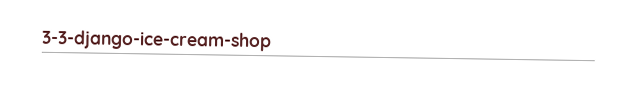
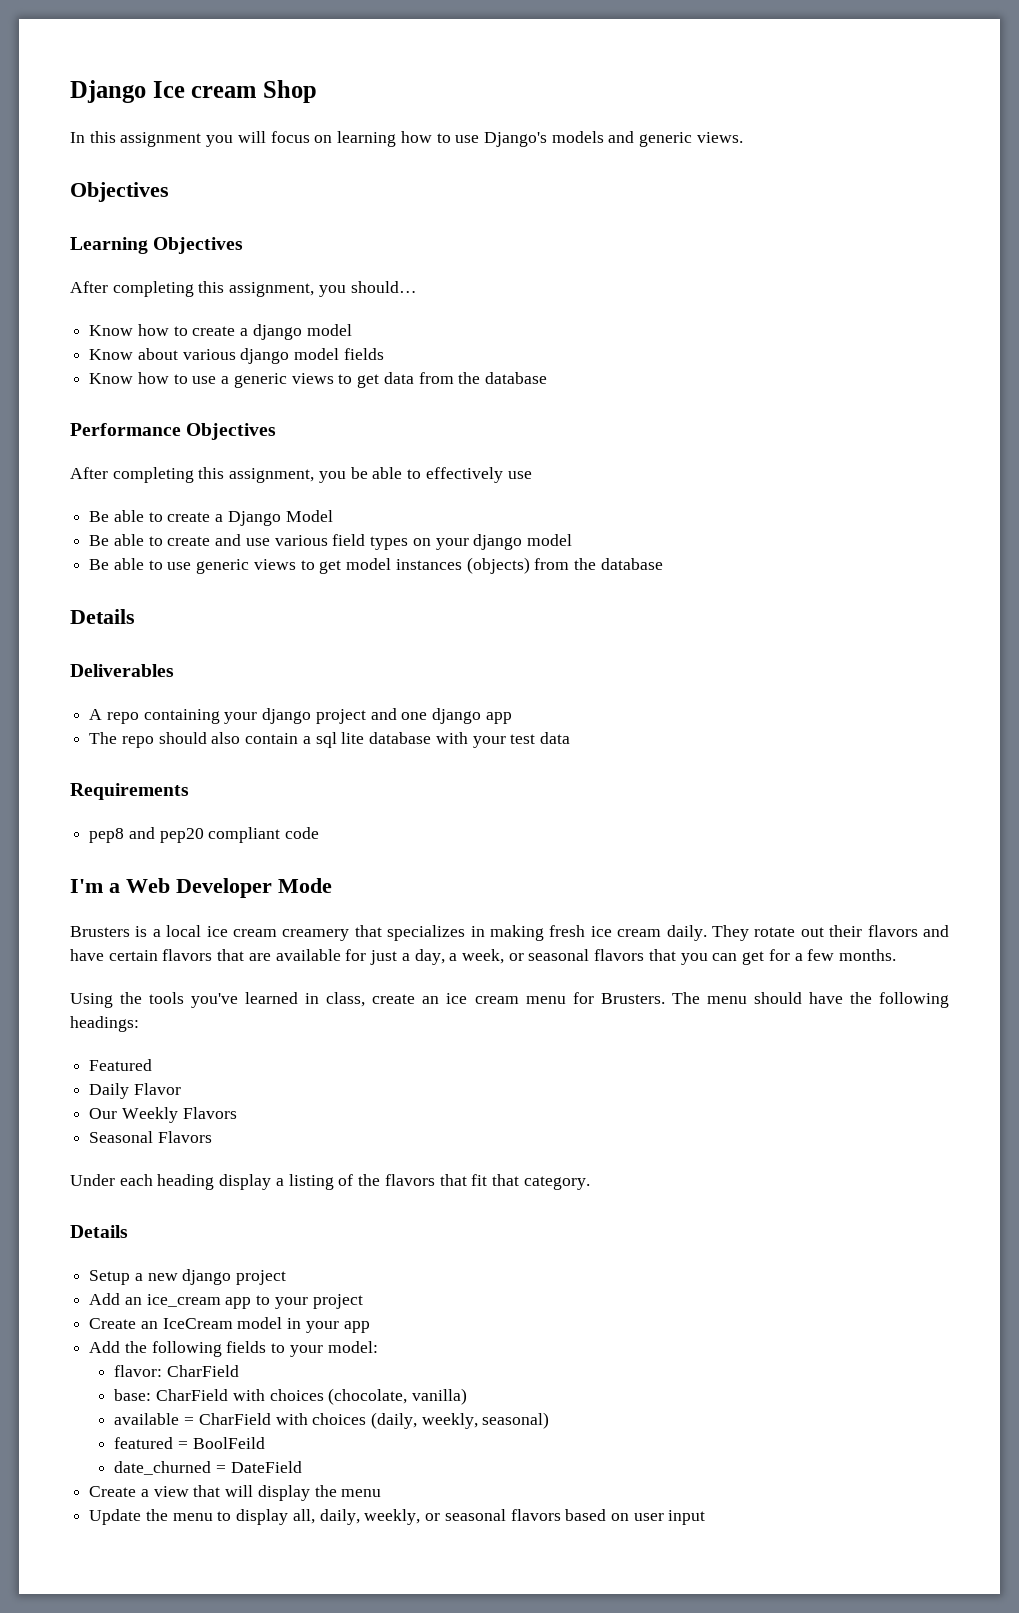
- 3-3-django-ice-cream-shop
+ Django Ice cream Shop
+ In this assignment you will focus on learning how to use Django's models and generic views.
+ Objectives
+ Learning Objectives
+ After completing this assignment, you should…
+ Know how to create a django model
+ Know about various django model fields
+ Know how to use a generic views to get data from the database
+ Performance Objectives
+ After completing this assignment, you be able to effectively use
+ Be able to create a Django Model
+ Be able to create and use various field types on your django model
+ Be able to use generic views to get model instances (objects) from the database
+ Details
+ Deliverables
+ A repo containing your django project and one django app
+ The repo should also contain a sql lite database with your test data
+ Requirements
+ pep8 and pep20 compliant code
+ I'm a Web Developer Mode
+ Brusters is a local ice cream creamery that specializes in making fresh ice cream daily. They rotate out their flavors and have certain flavors that are available for just a day, a week, or seasonal flavors that you can get for a few months.
+ Using the tools you've learned in class, create an ice cream menu for Brusters. The menu should have the following headings:
+ Featured
+ Daily Flavor
+ Our Weekly Flavors
+ Seasonal Flavors
+ Under each heading display a listing of the flavors that fit that category.
+ Details
+ Setup a new django project
+ Add an ice_cream app to your project
+ Create an IceCream model in your app
+ Add the following fields to your model:
+ flavor: CharField
+ base: CharField with choices (chocolate, vanilla)
+ available = CharField with choices (daily, weekly, seasonal)
+ featured = BoolFeild
+ date_churned = DateField
+ Create a view that will display the menu
+ Update the menu to display all, daily, weekly, or seasonal flavors based on user input

